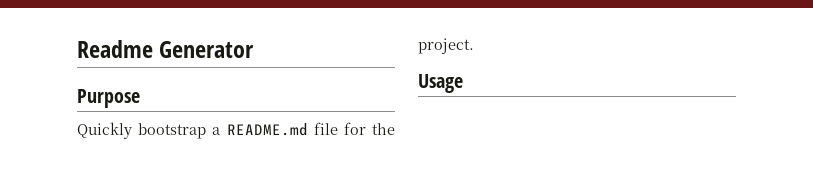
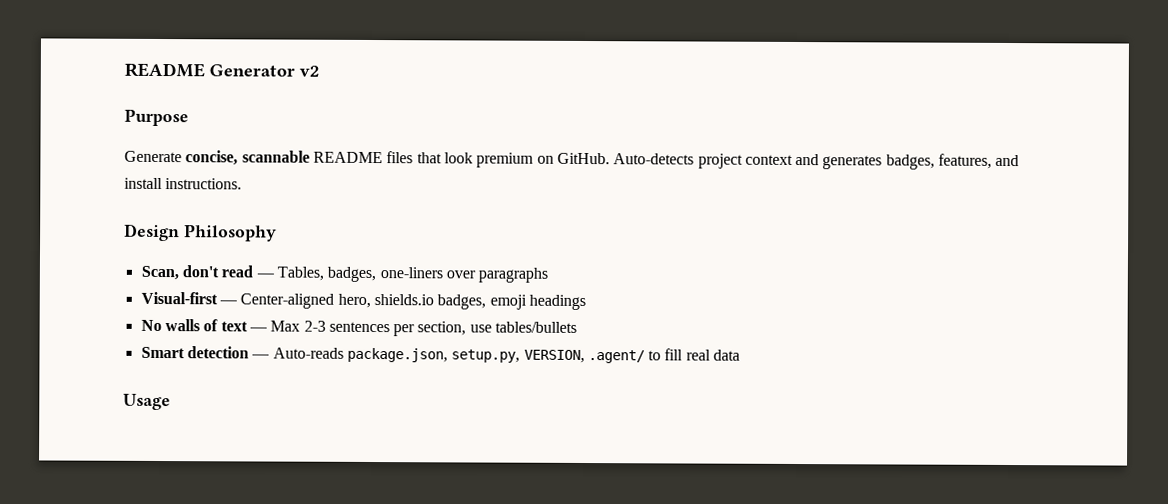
- Readme Generator
+ README Generator v2
- Quickly bootstrap a README.md file for the project.
+ Generate concise, scannable README files that look premium on GitHub. Auto-detects project context and generates badges, features, and install instructions.
+ Design Philosophy
+ Scan, don't read — Tables, badges, one-liners over paragraphs
+ Visual-first — Center-aligned hero, shields.io badges, emoji headings
+ No walls of text — Max 2-3 sentences per section, use tables/bullets
+ Smart detection — Auto-reads package.json, setup.py, VERSION, .agent/ to fill real data

